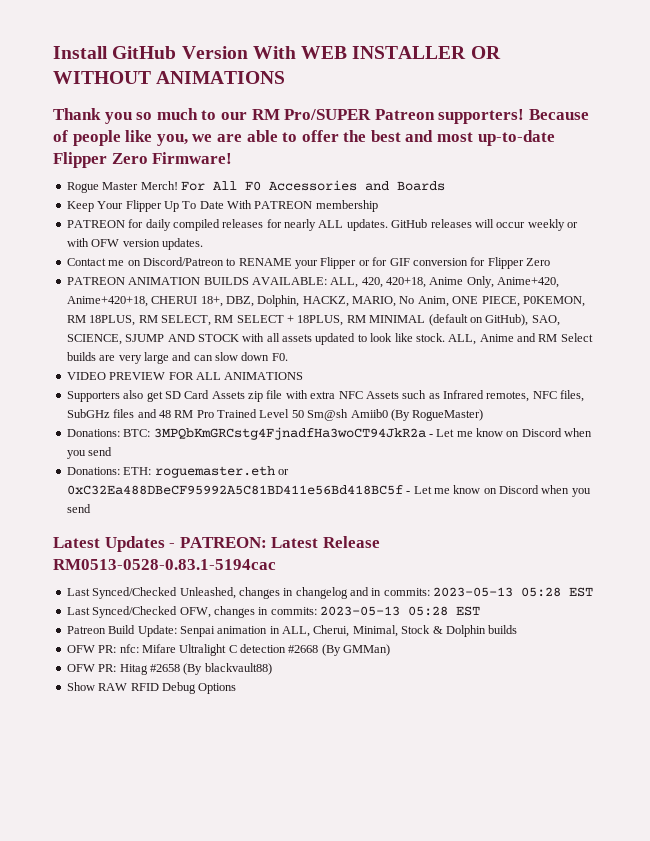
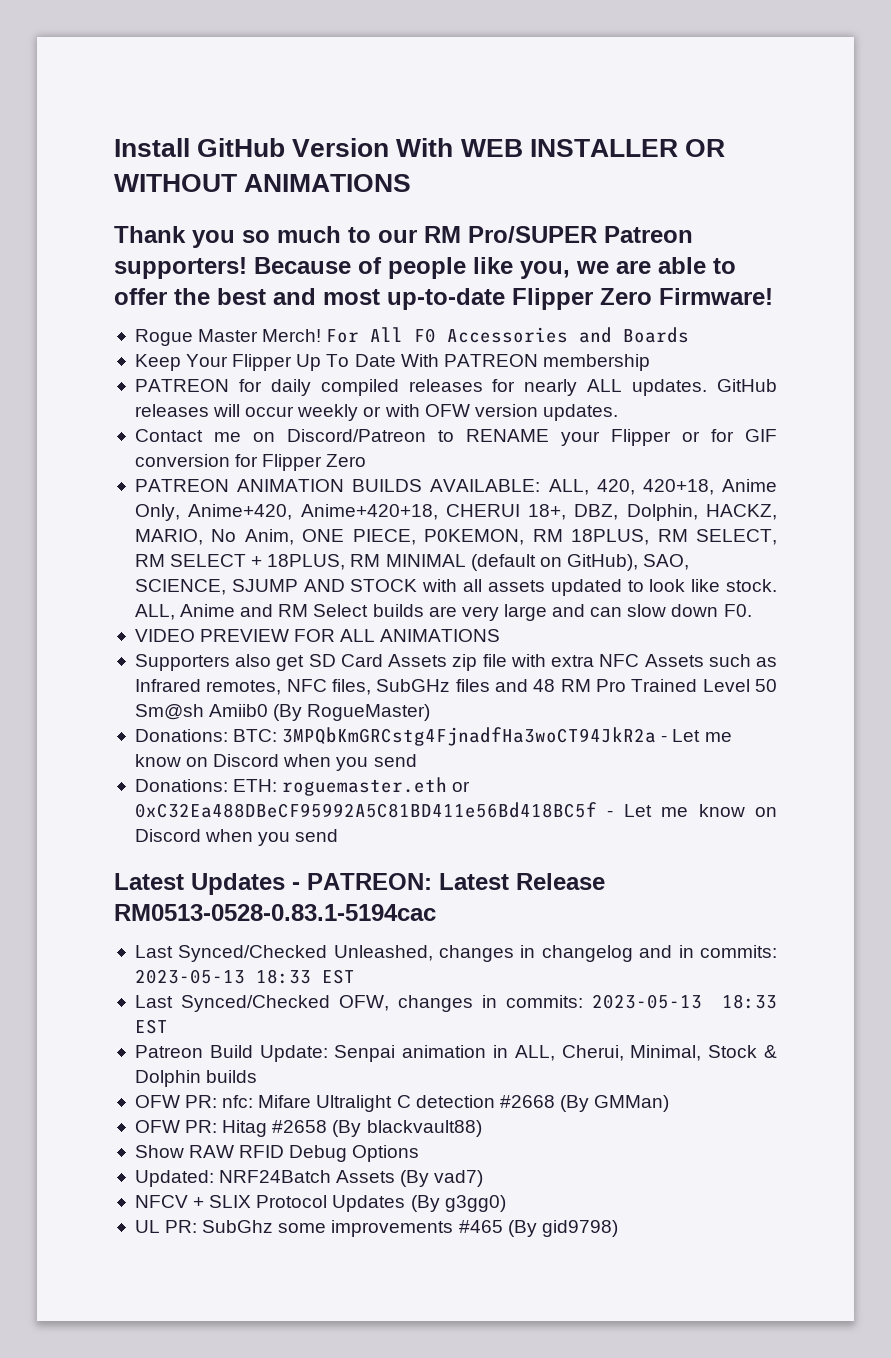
- Last Synced/Checked Unleashed, changes in changelog and in commits: 2023-05-13 05:28 EST
+ Last Synced/Checked Unleashed, changes in changelog and in commits: 2023-05-13 18:33 EST
- Last Synced/Checked OFW, changes in commits: 2023-05-13 05:28 EST
+ Last Synced/Checked OFW, changes in commits: 2023-05-13 18:33 EST
+ Updated: NRF24Batch Assets (By vad7)
+ NFCV + SLIX Protocol Updates (By g3gg0)
+ UL PR: SubGhz some improvements #465 (By gid9798)

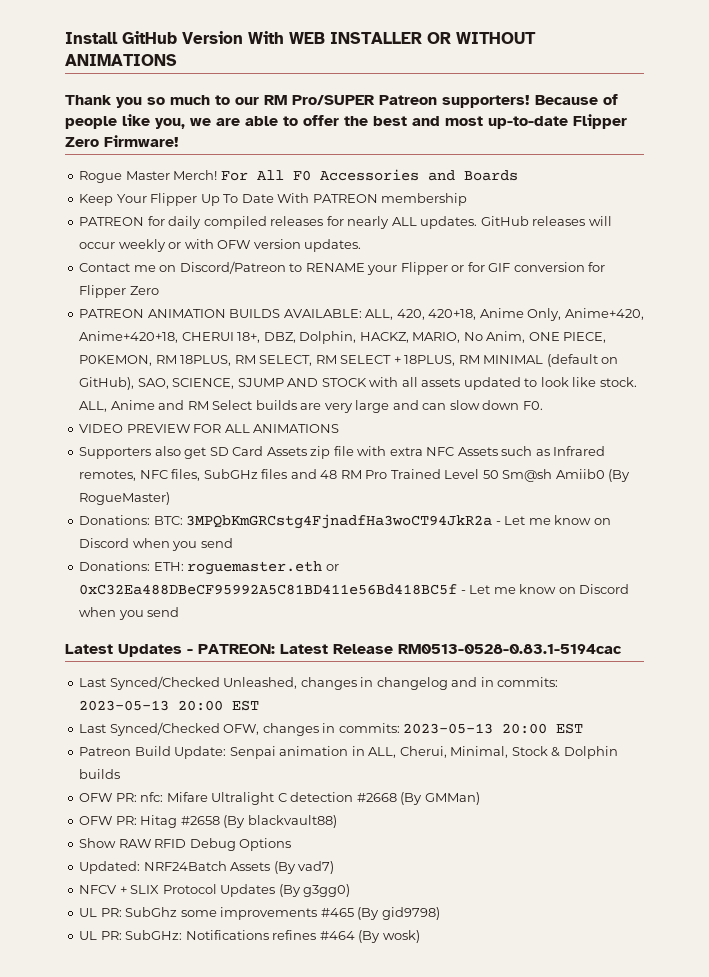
- Last Synced/Checked Unleashed, changes in changelog and in commits: 2023-05-13 18:33 EST
+ Last Synced/Checked Unleashed, changes in changelog and in commits: 2023-05-13 20:00 EST
- Last Synced/Checked OFW, changes in commits: 2023-05-13 18:33 EST
+ Last Synced/Checked OFW, changes in commits: 2023-05-13 20:00 EST
+ UL PR: SubGHz: Notifications refines #464 (By wosk)

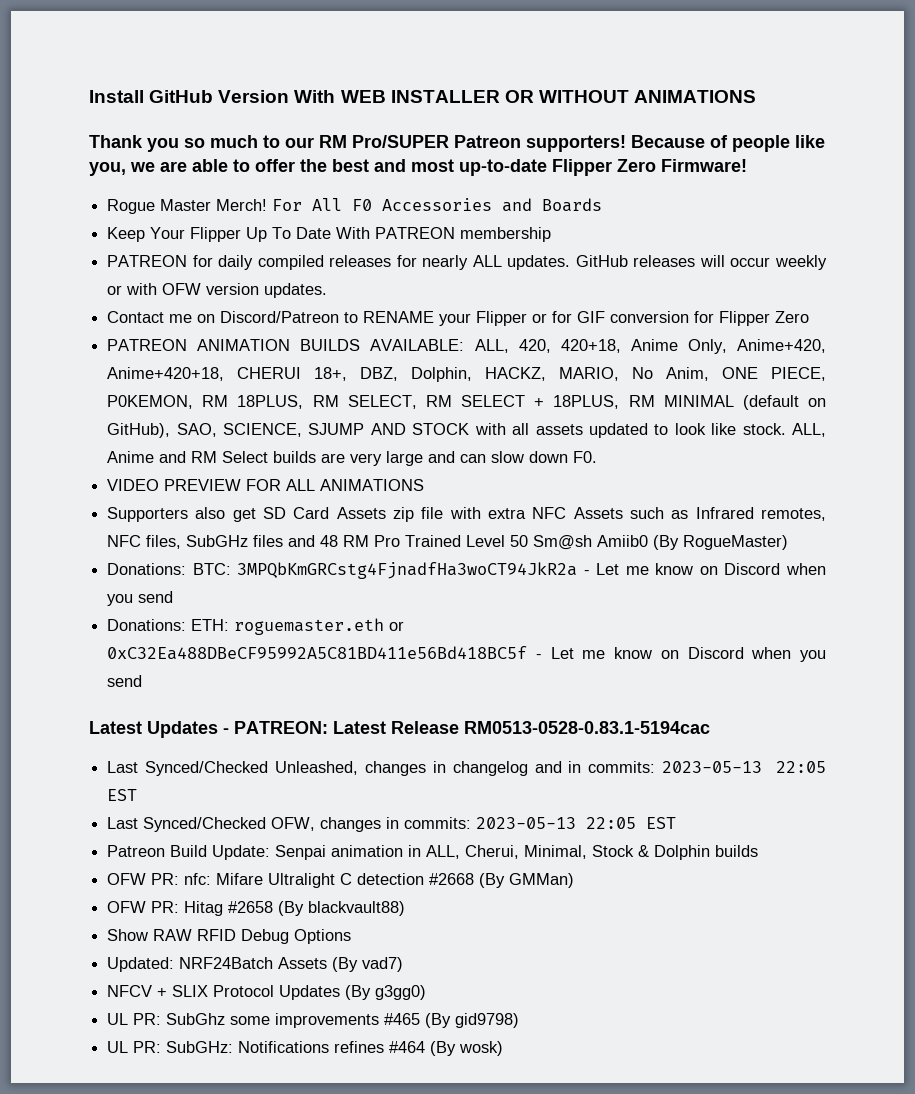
- Last Synced/Checked Unleashed, changes in changelog and in commits: 2023-05-13 20:00 EST
+ Last Synced/Checked Unleashed, changes in changelog and in commits: 2023-05-13 22:05 EST
- Last Synced/Checked OFW, changes in commits: 2023-05-13 20:00 EST
+ Last Synced/Checked OFW, changes in commits: 2023-05-13 22:05 EST

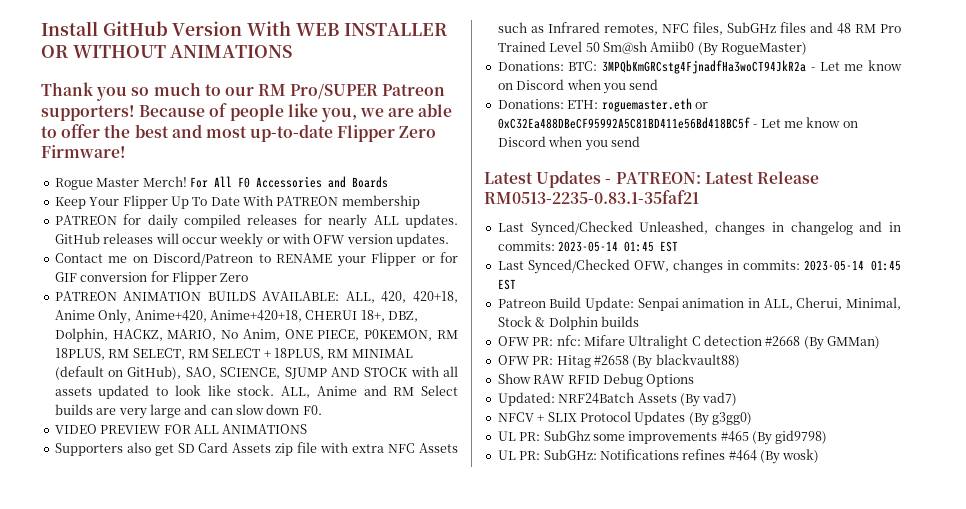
- Latest Updates - PATREON: Latest Release RM0513-0528-0.83.1-5194cac
+ Latest Updates - PATREON: Latest Release RM0513-2235-0.83.1-35faf21
- Last Synced/Checked Unleashed, changes in changelog and in commits: 2023-05-13 22:05 EST
+ Last Synced/Checked Unleashed, changes in changelog and in commits: 2023-05-14 01:45 EST
- Last Synced/Checked OFW, changes in commits: 2023-05-13 22:05 EST
+ Last Synced/Checked OFW, changes in commits: 2023-05-14 01:45 EST

